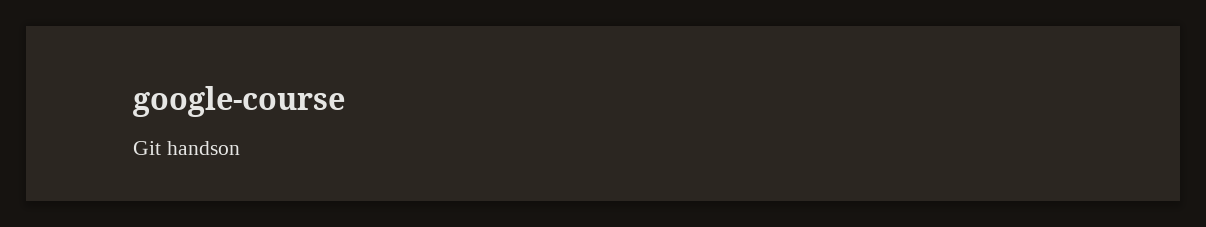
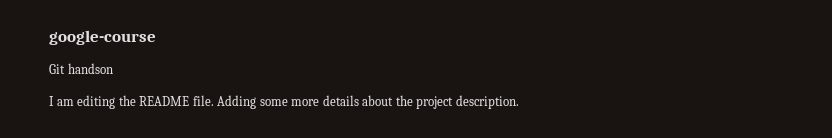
+ I am editing the README file. Adding some more details about the project description.

